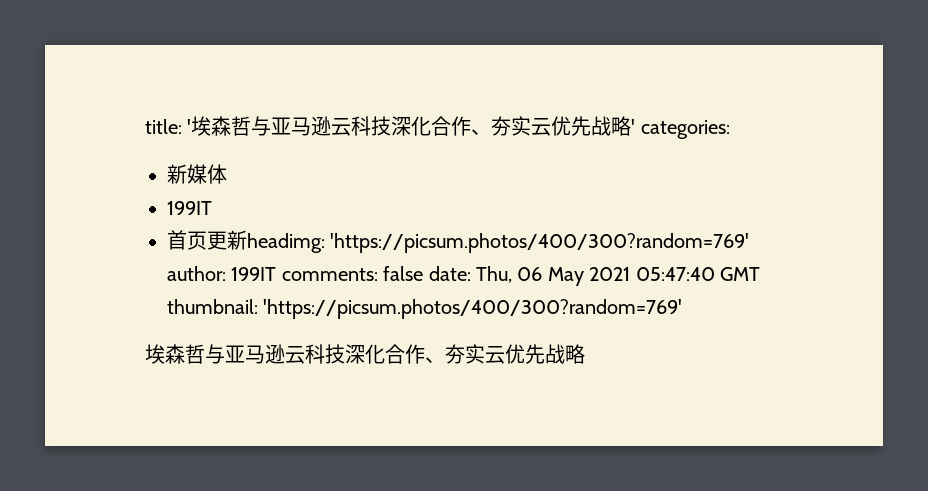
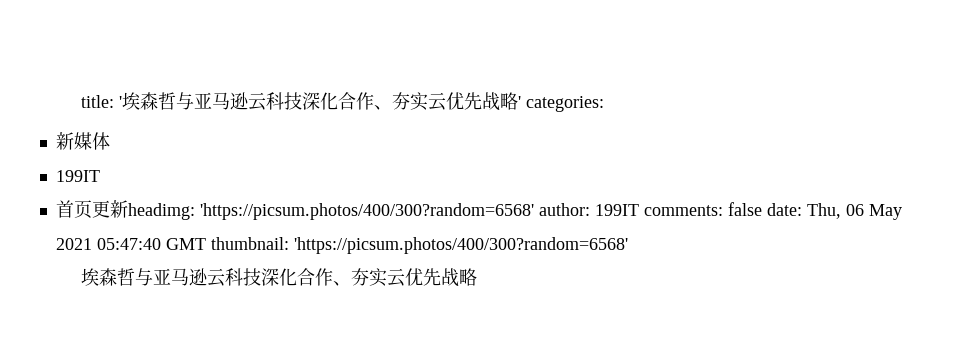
- 首页更新headimg: 'https://picsum.photos/400/300?random=769' author: 199IT comments: false date: Thu, 06 May 2021 05:47:40 GMT thumbnail: 'https://picsum.photos/400/300?random=769'
+ 首页更新headimg: 'https://picsum.photos/400/300?random=6568' author: 199IT comments: false date: Thu, 06 May 2021 05:47:40 GMT thumbnail: 'https://picsum.photos/400/300?random=6568'

